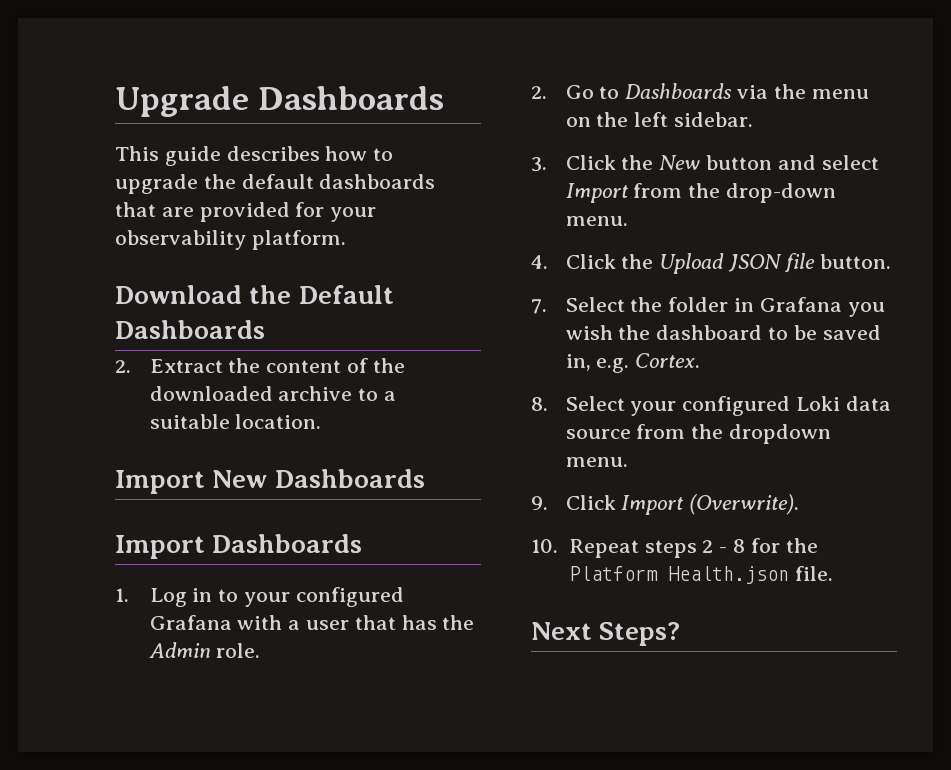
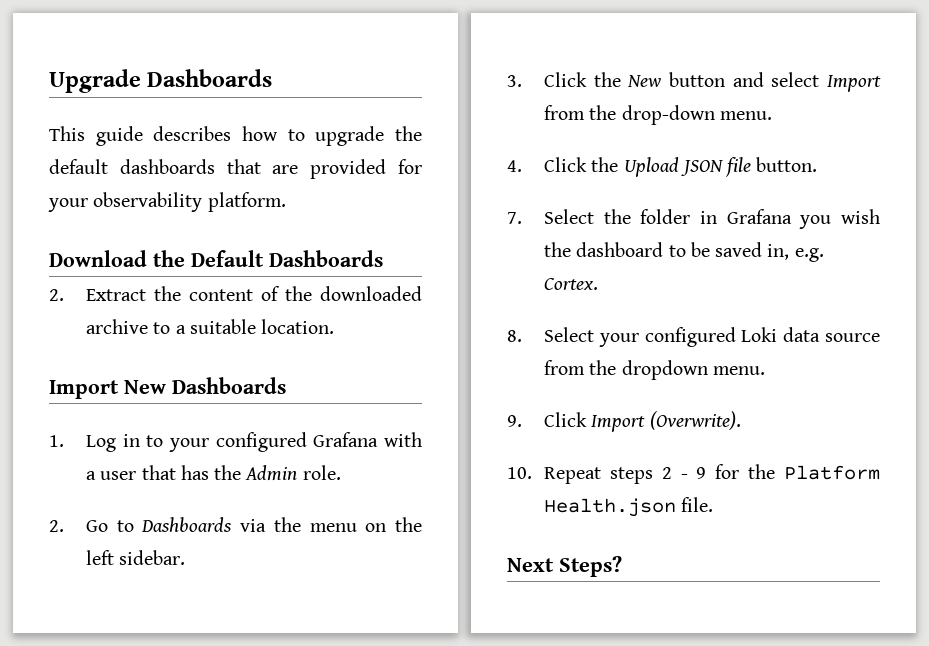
- Import Dashboards
- 10. Repeat steps 2 - 8 for the Platform Health.json file.
+ 10. Repeat steps 2 - 9 for the Platform Health.json file.

